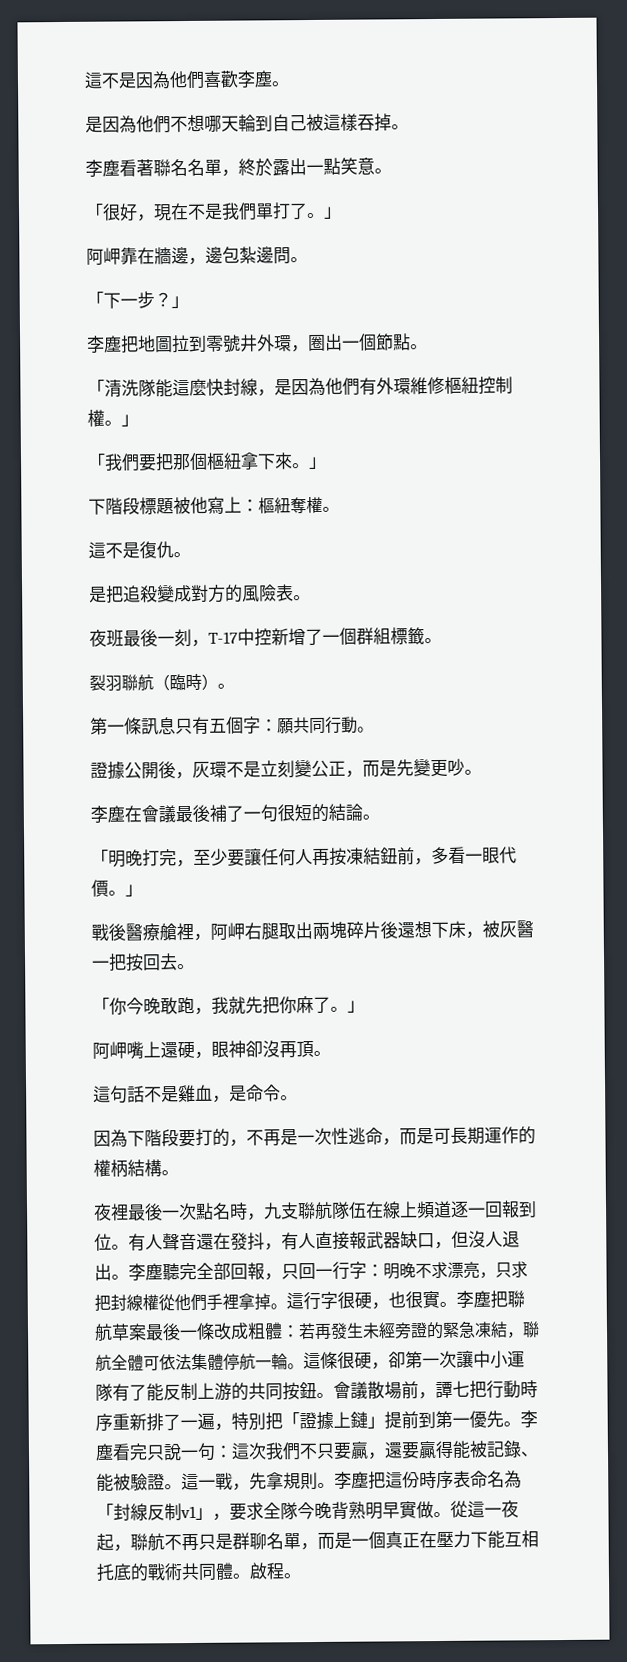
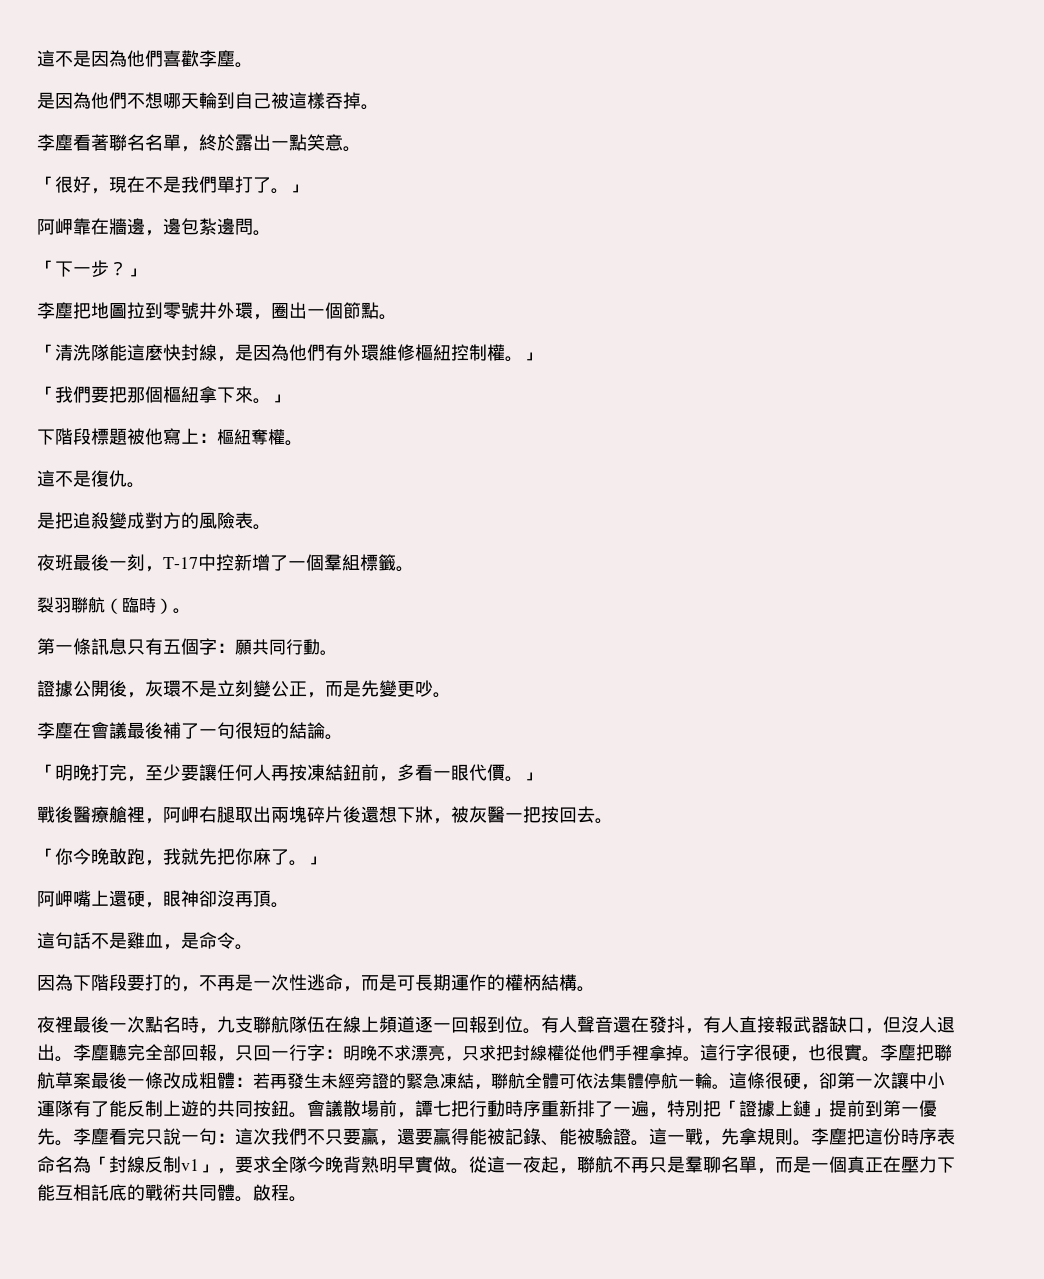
- 夜班最後一刻，T-17中控新增了一個群組標籤。
+ 夜班最後一刻，T-17中控新增了一個羣組標籤。
- 戰後醫療艙裡，阿岬右腿取出兩塊碎片後還想下床，被灰醫一把按回去。
+ 戰後醫療艙裡，阿岬右腿取出兩塊碎片後還想下牀，被灰醫一把按回去。
- 這條很硬，卻第一次讓中小運隊有了能反制上游的共同按鈕。
+ 這條很硬，卻第一次讓中小運隊有了能反制上遊的共同按鈕。
- 從這一夜起，聯航不再只是群聊名單，而是一個真正在壓力下能互相托底的戰術共同體。
+ 從這一夜起，聯航不再只是羣聊名單，而是一個真正在壓力下能互相託底的戰術共同體。

